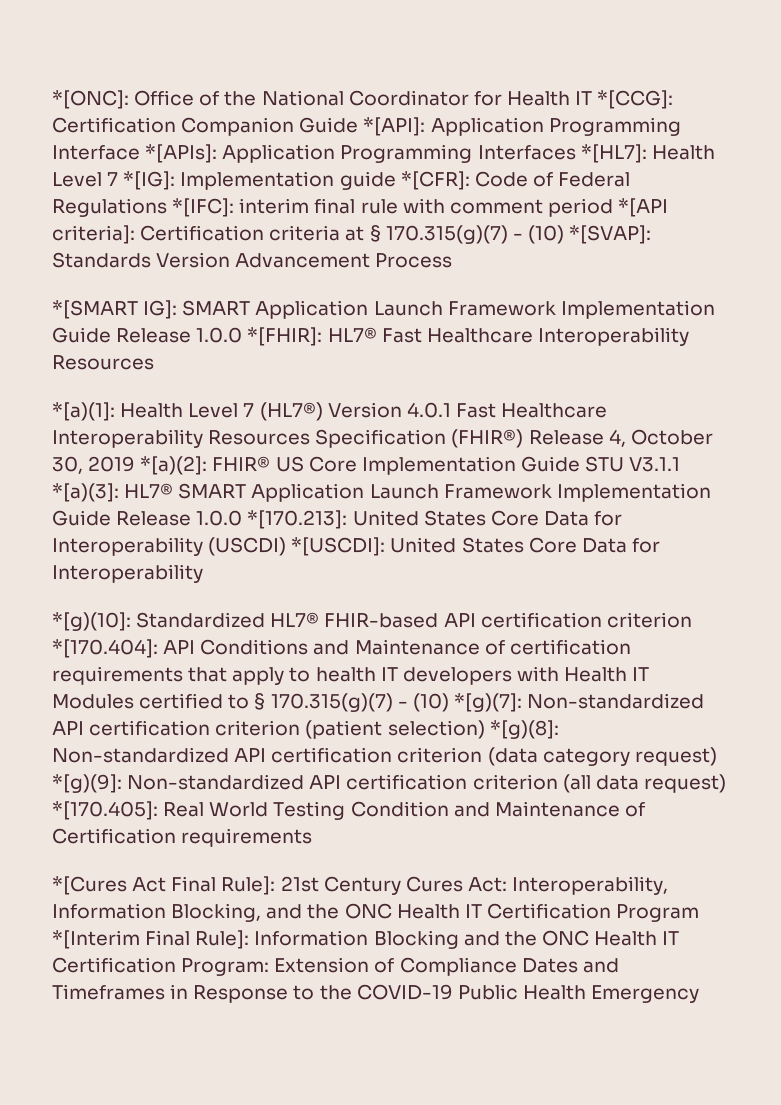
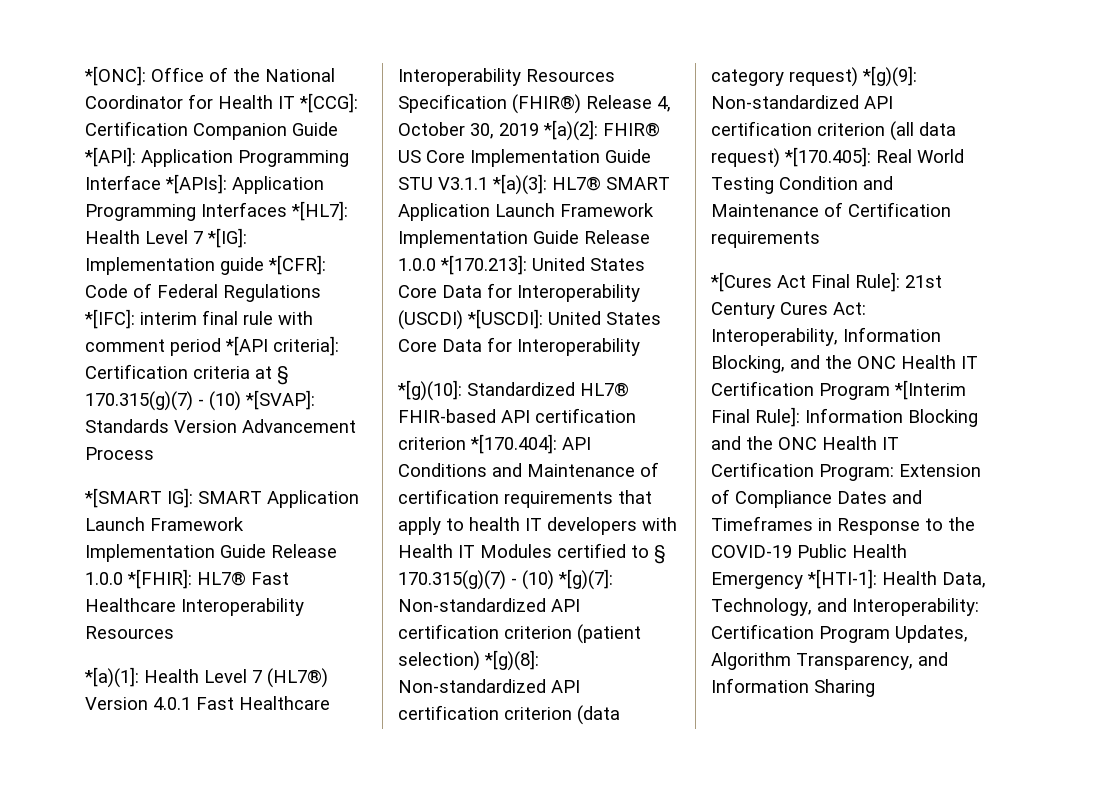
- *[Cures Act Final Rule]: 21st Century Cures Act: Interoperability, Information Blocking, and the ONC Health IT Certification Program *[Interim Final Rule]: Information Blocking and the ONC Health IT Certification Program: Extension of Compliance Dates and Timeframes in Response to the COVID-19 Public Health Emergency
+ *[Cures Act Final Rule]: 21st Century Cures Act: Interoperability, Information Blocking, and the ONC Health IT Certification Program *[Interim Final Rule]: Information Blocking and the ONC Health IT Certification Program: Extension of Compliance Dates and Timeframes in Response to the COVID-19 Public Health Emergency *[HTI-1]: Health Data, Technology, and Interoperability: Certification Program Updates, Algorithm Transparency, and Information Sharing

